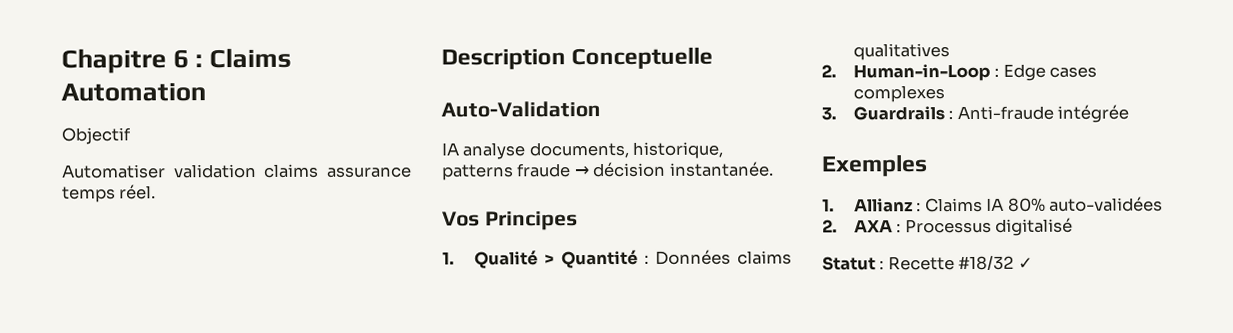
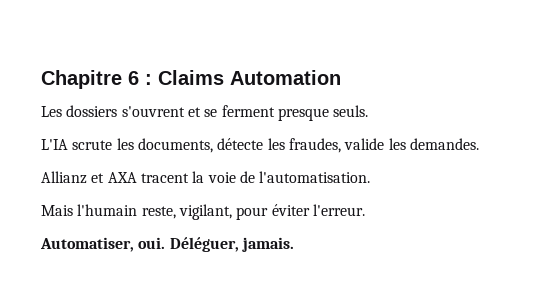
- Objectif
- Automatiser validation claims assurance temps réel.
- Description Conceptuelle
- Auto-Validation
- IA analyse documents, historique, patterns fraude → décision instantanée.
- Vos Principes
- 1. Qualité > Quantité : Données claims qualitatives
- 2. Human-in-Loop : Edge cases complexes
- 3. Guardrails : Anti-fraude intégrée
- Exemples
- 1. Allianz : Claims IA 80% auto-validées
- 2. AXA : Processus digitalisé
- Statut : Recette #18/32 ✓
+ Les dossiers s'ouvrent et se ferment presque seuls.
+ L'IA scrute les documents, détecte les fraudes, valide les demandes.
+ Allianz et AXA tracent la voie de l'automatisation.
+ Mais l'humain reste, vigilant, pour éviter l'erreur.
+ Automatiser, oui. Déléguer, jamais.

